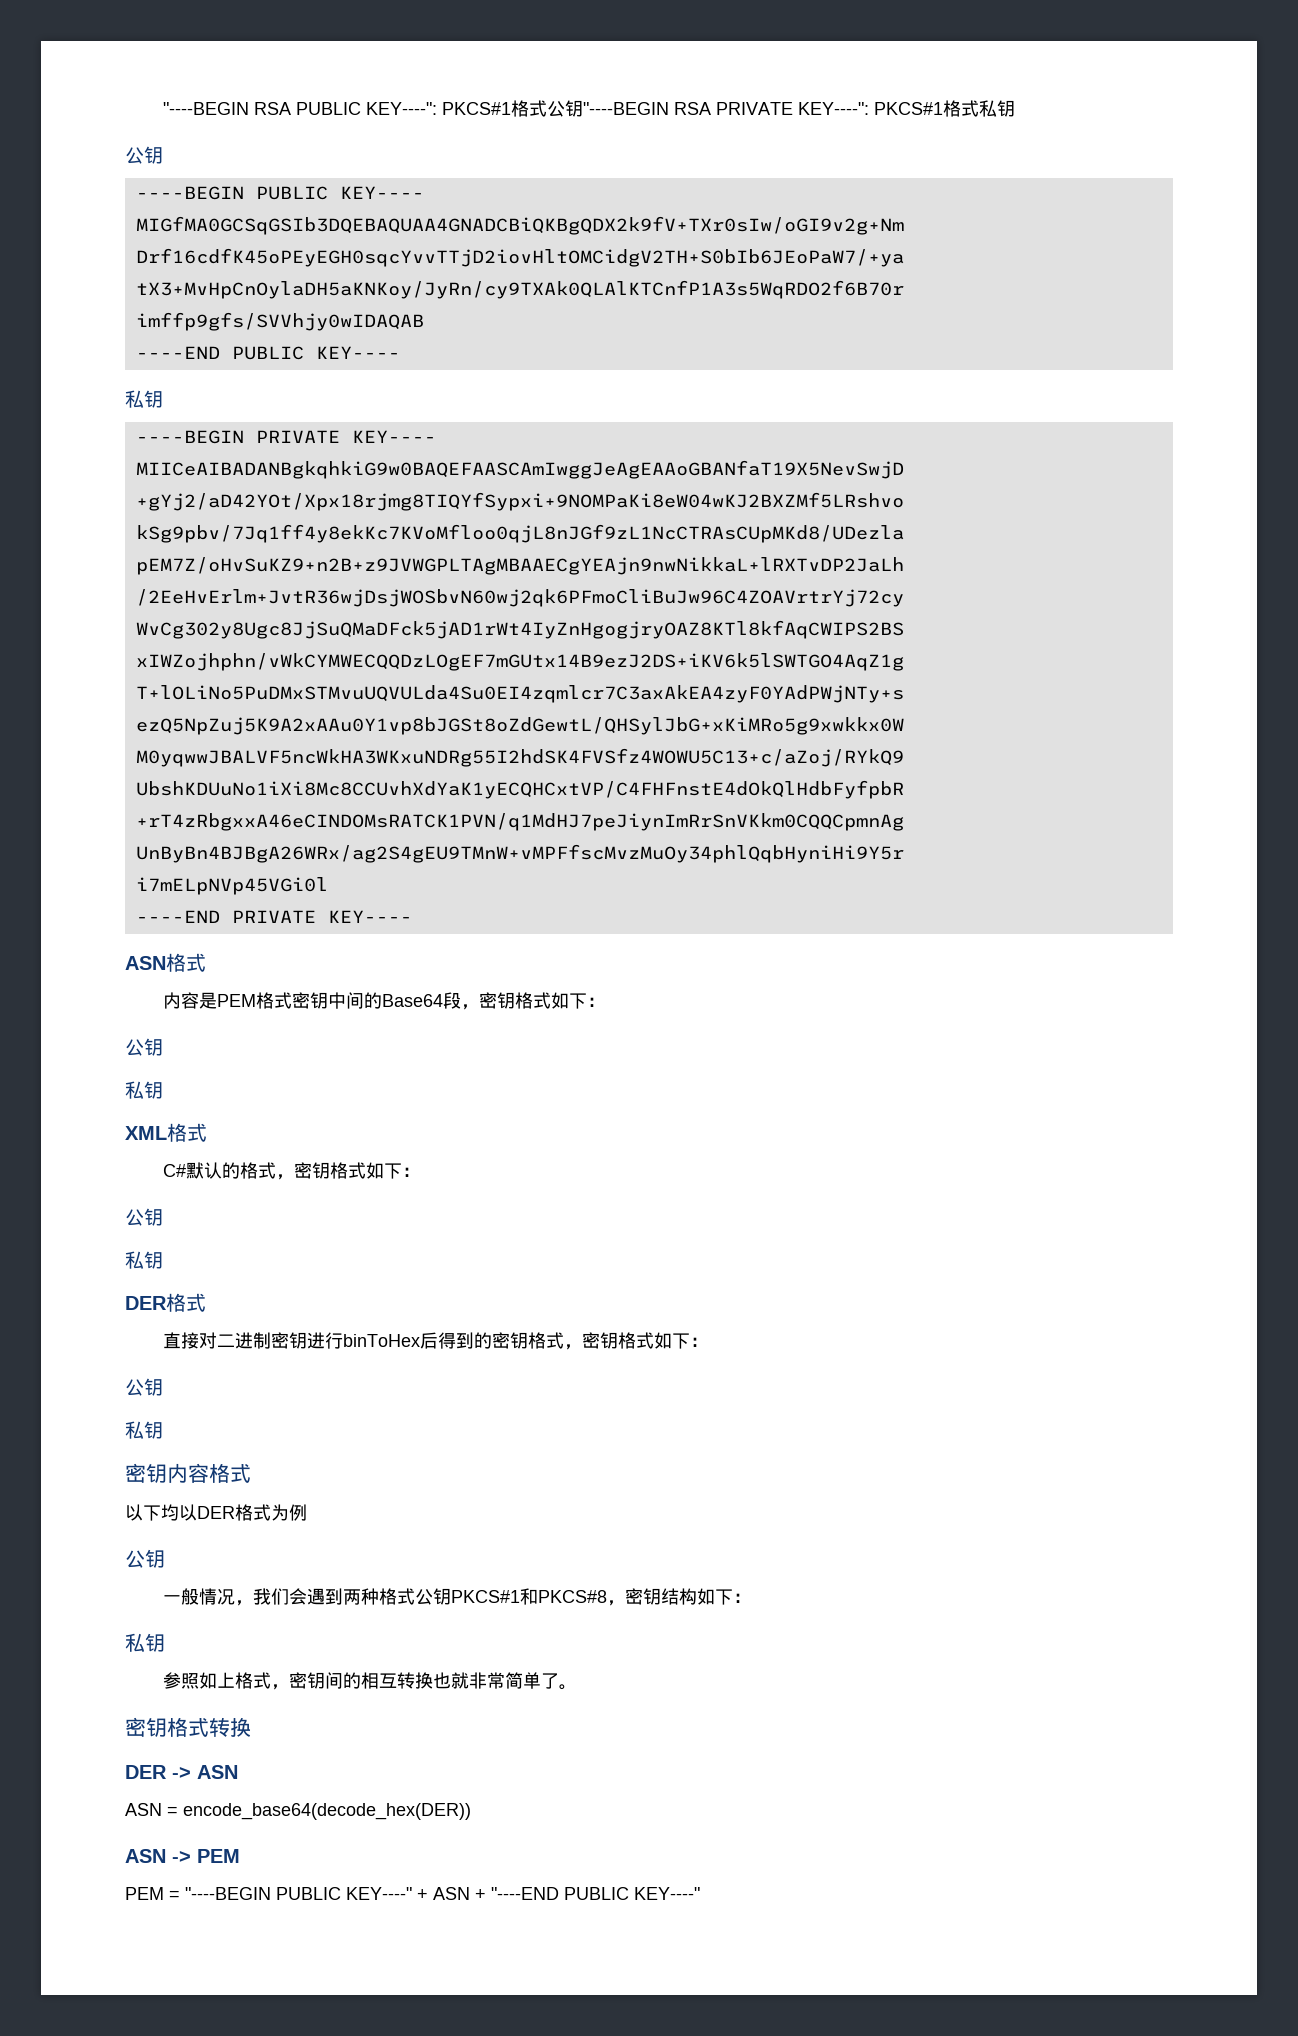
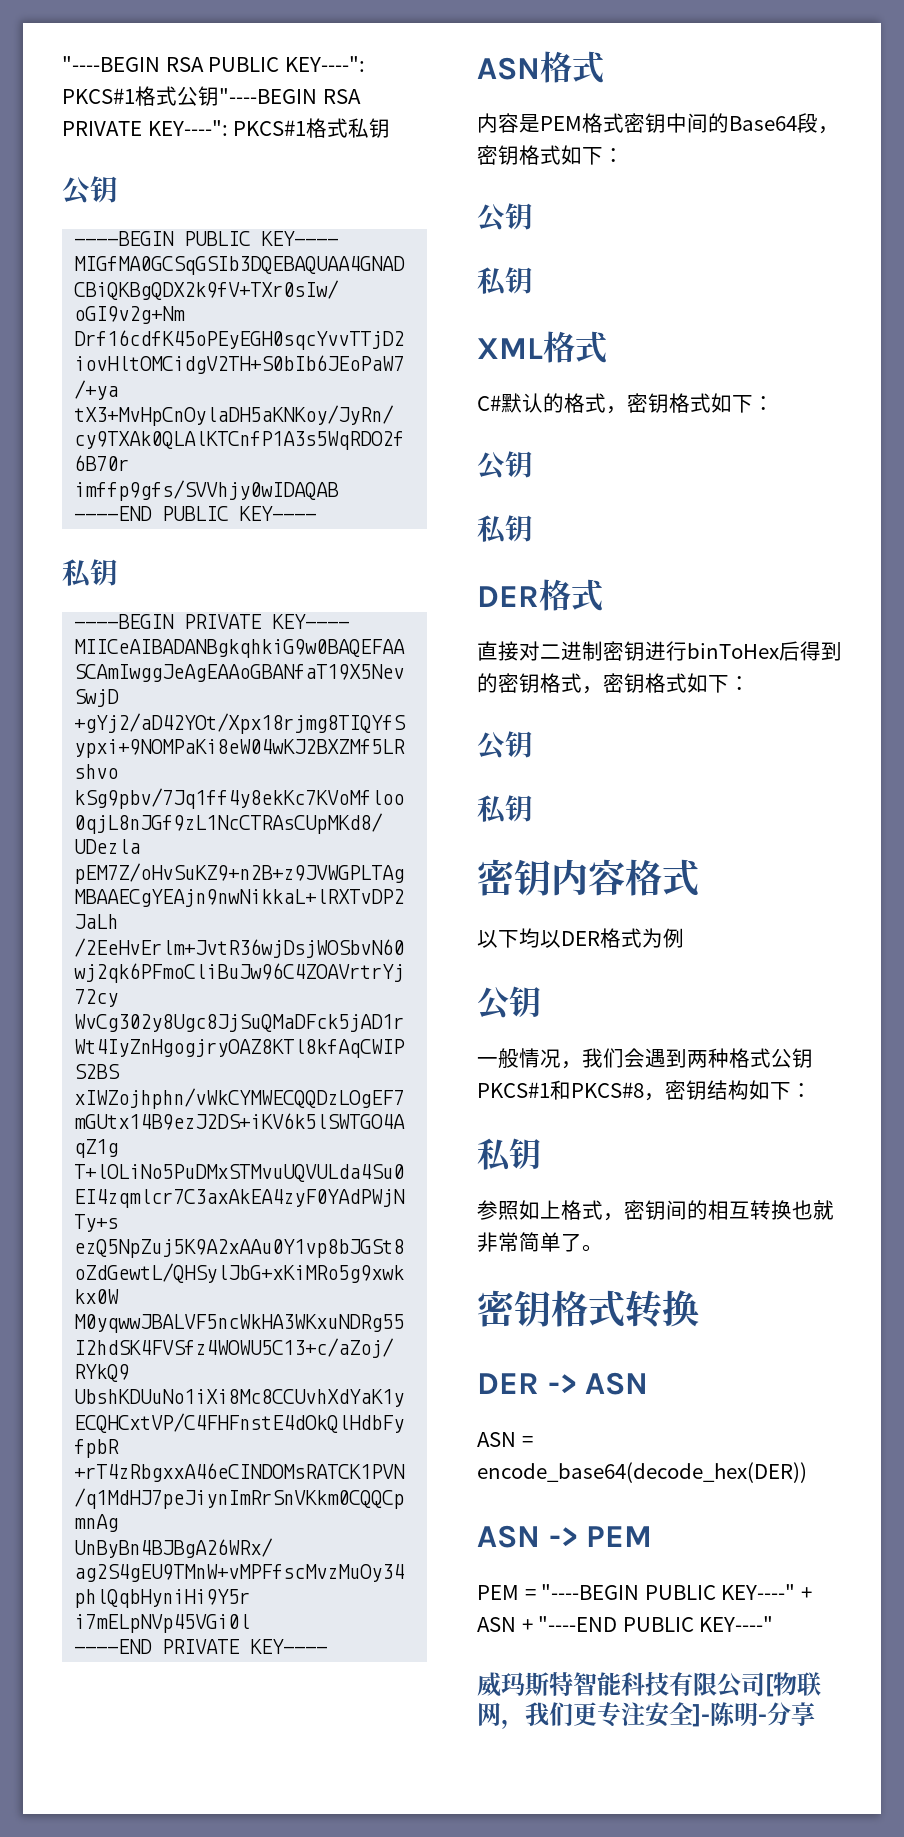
+ 威玛斯特智能科技有限公司[物联网，我们更专注安全]-陈明-分享

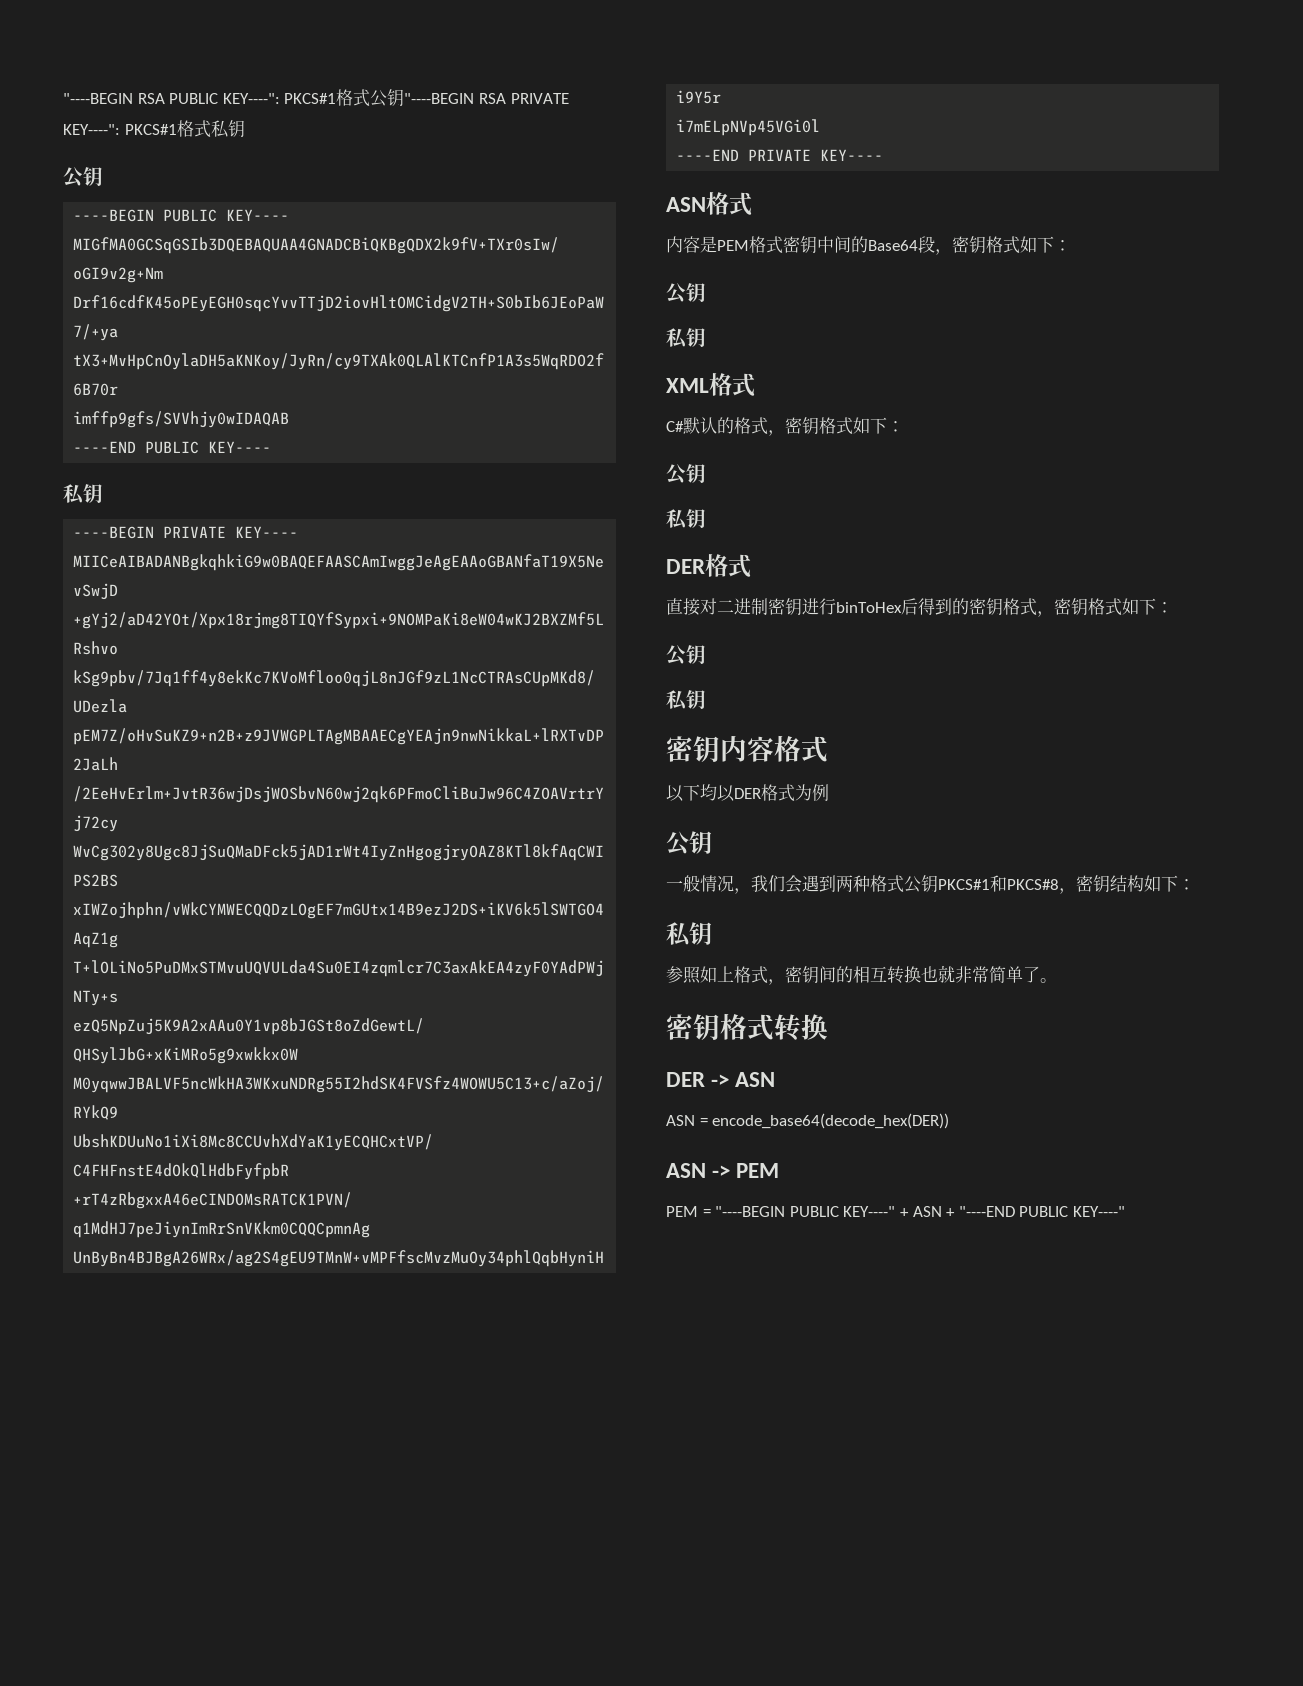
- 威玛斯特智能科技有限公司[物联网，我们更专注安全]-陈明-分享

